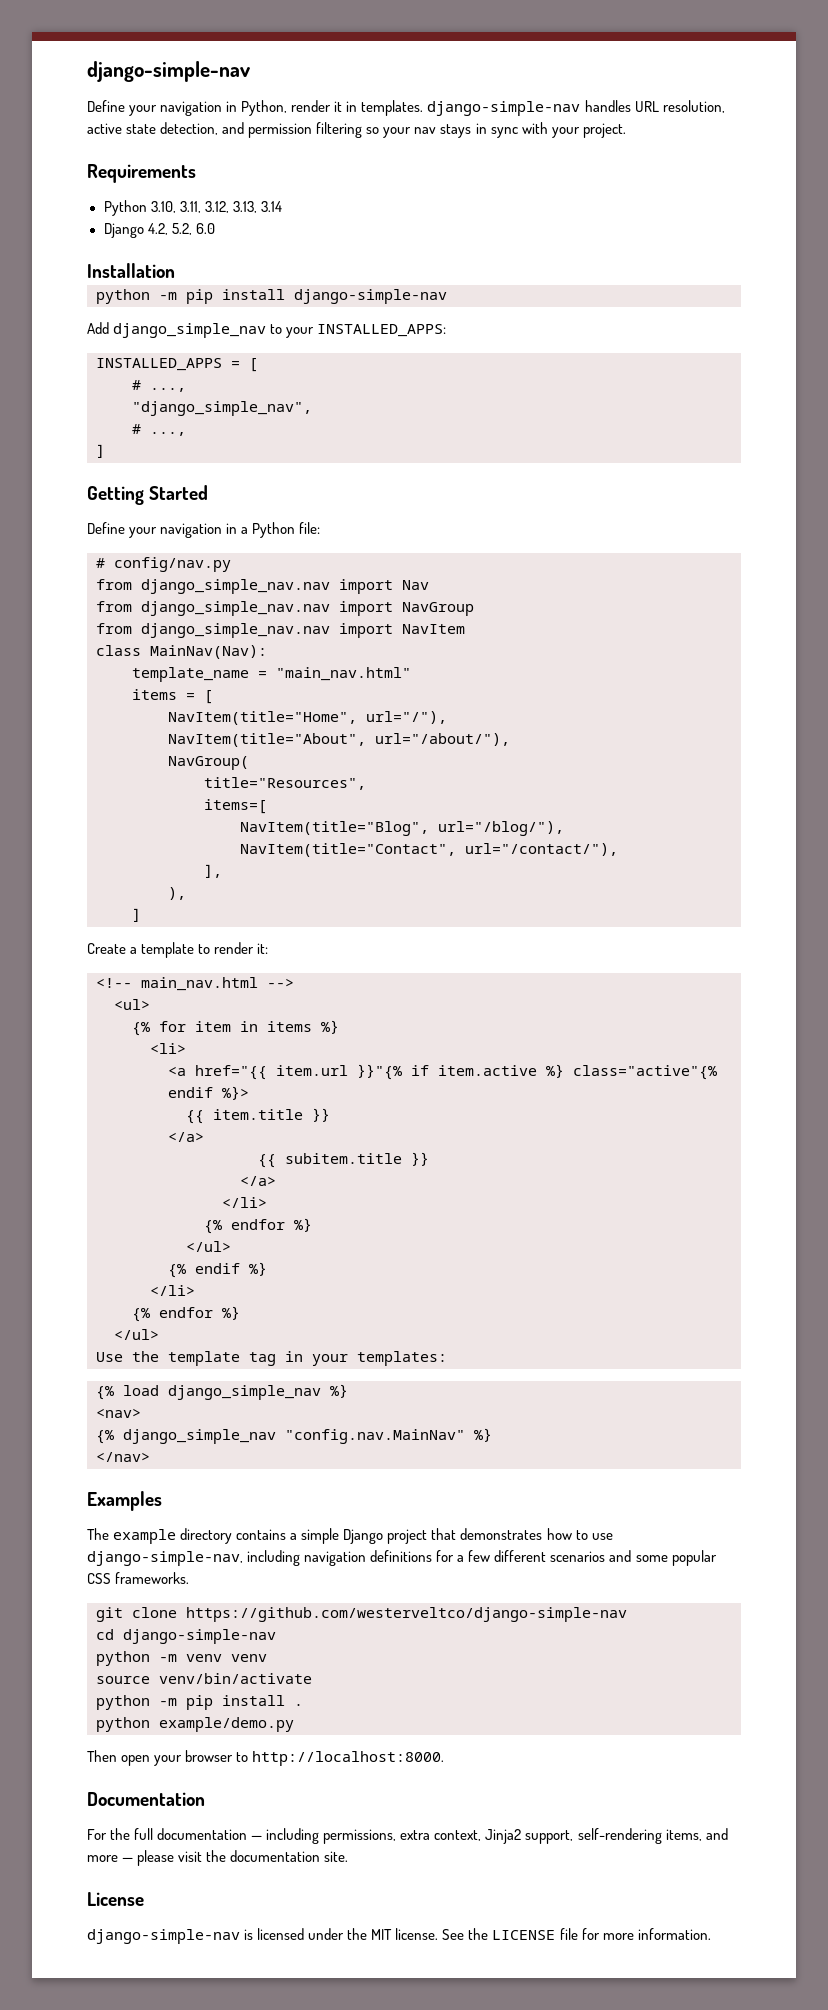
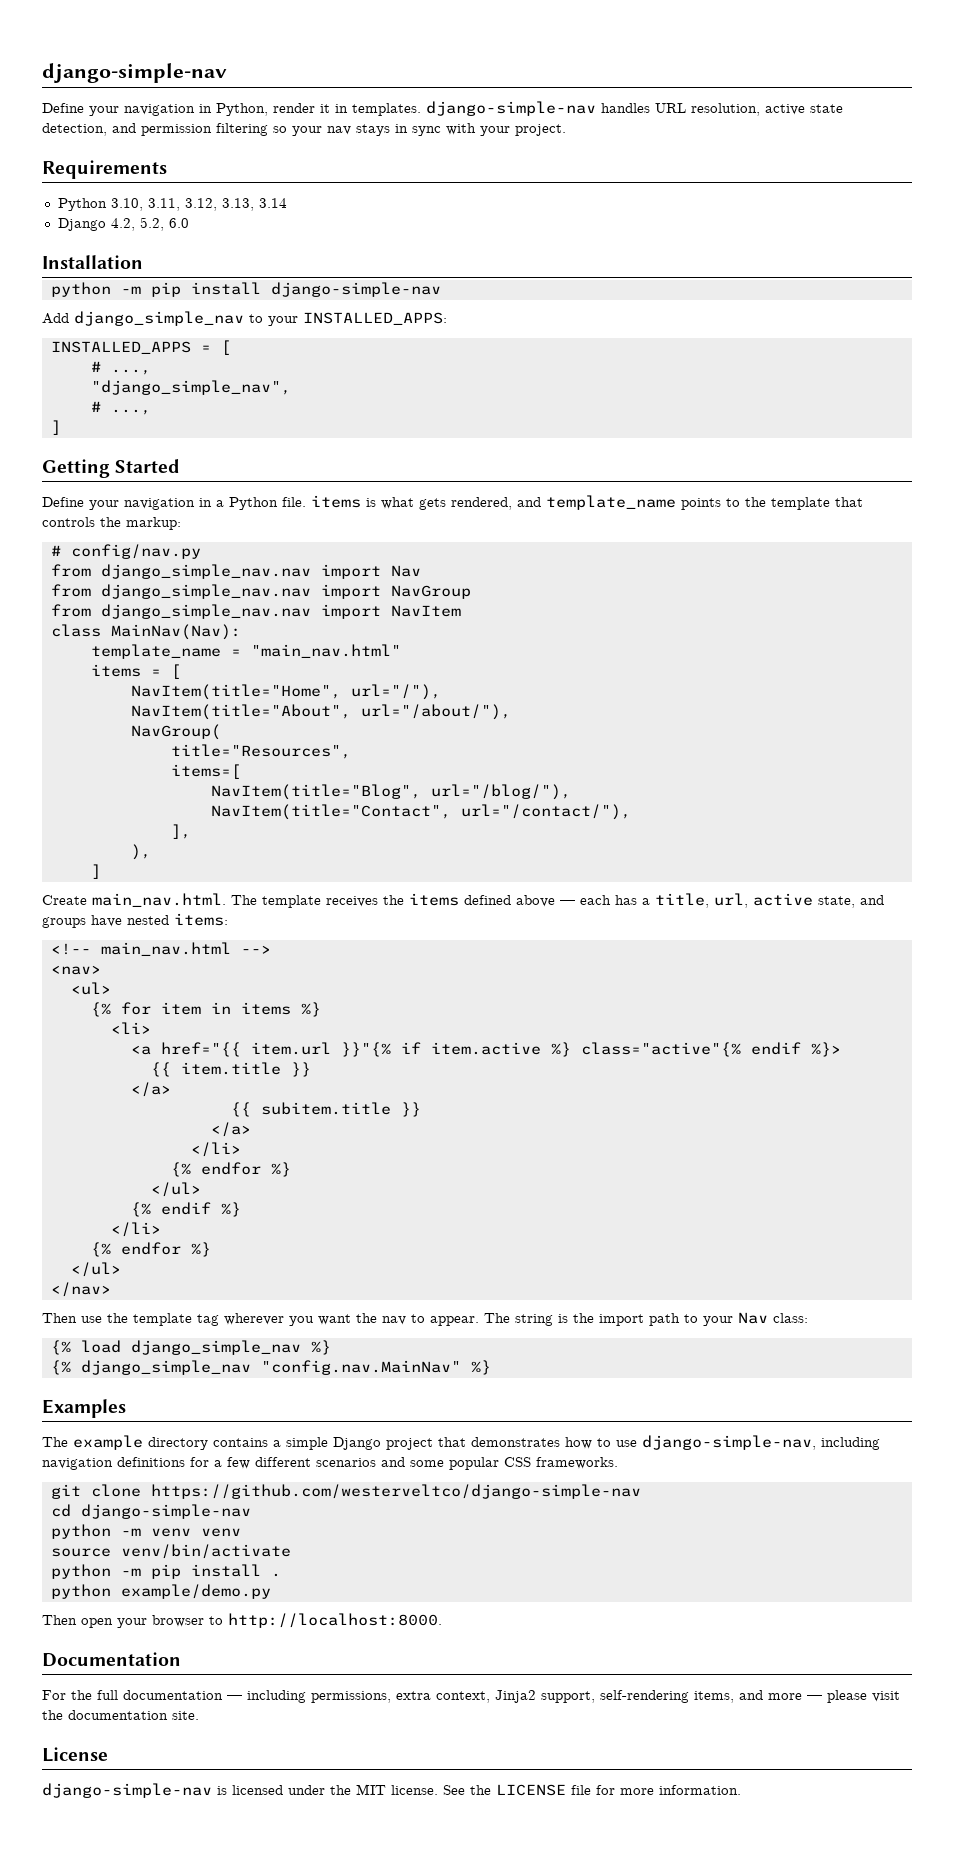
- Define your navigation in a Python file:
+ Define your navigation in a Python file. items is what gets rendered, and template_name points to the template that controls the markup:
- Create a template to render it:
+ Create main_nav.html. The template receives the items defined above — each has a title, url, active state, and groups have nested items:
+ <nav>
- Use the template tag in your templates:
+ </nav>
+ Then use the template tag wherever you want the nav to appear. The string is the import path to your Nav class:
- <nav>
- </nav>

